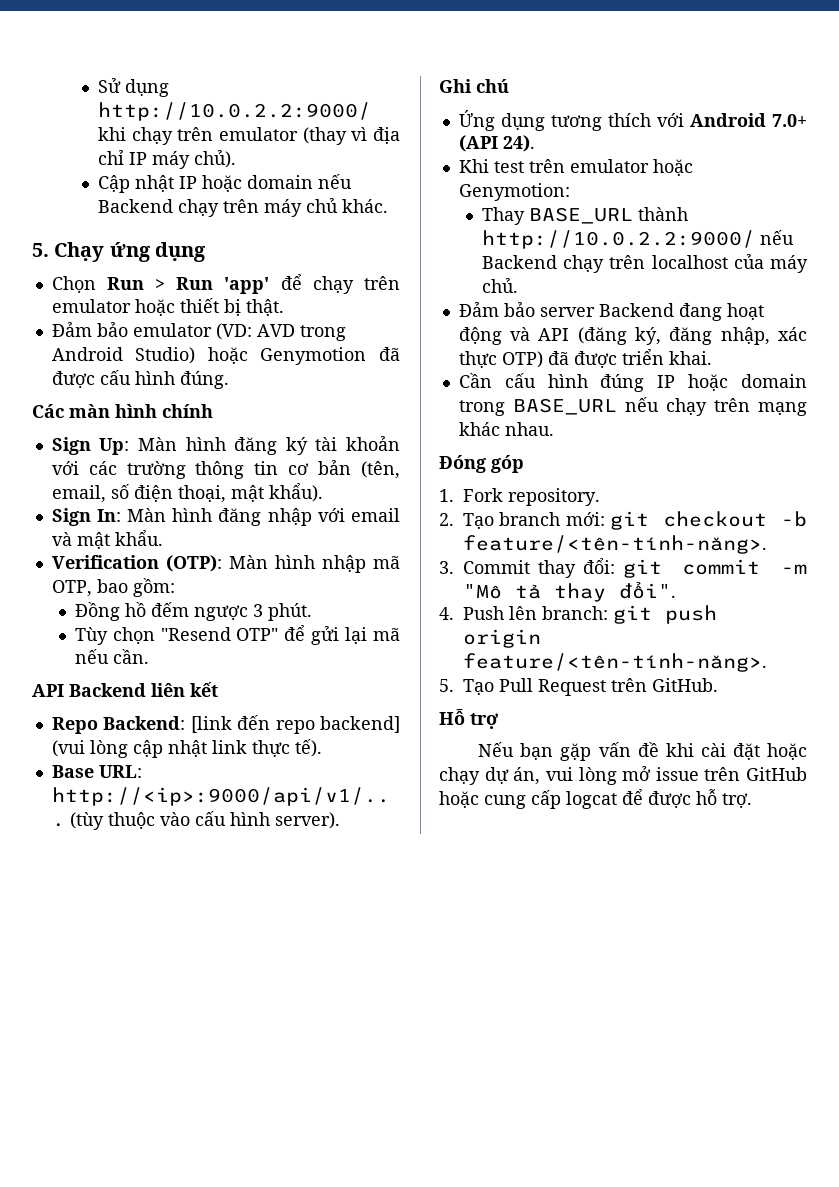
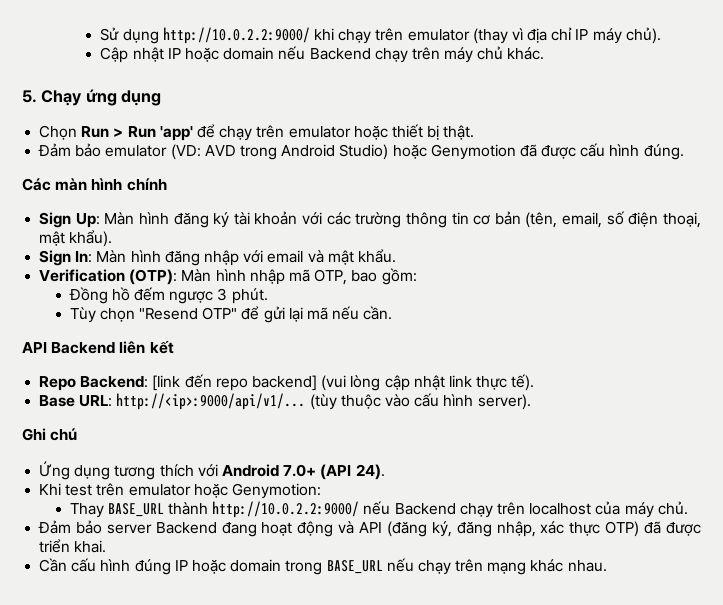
- Đóng góp
- 1. Fork repository.
- 2. Tạo branch mới: git checkout -b feature/<tên-tính-năng>.
- 3. Commit thay đổi: git commit -m "Mô tả thay đổi".
- 4. Push lên branch: git push origin feature/<tên-tính-năng>.
- 5. Tạo Pull Request trên GitHub.
- Hỗ trợ
- Nếu bạn gặp vấn đề khi cài đặt hoặc chạy dự án, vui lòng mở issue trên GitHub hoặc cung cấp logcat để được hỗ trợ.

